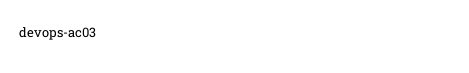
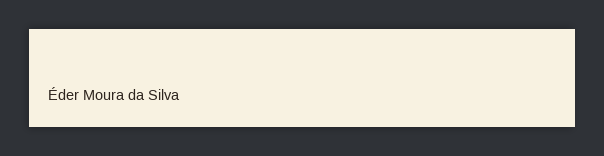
- devops-ac03
+ Éder Moura da Silva

